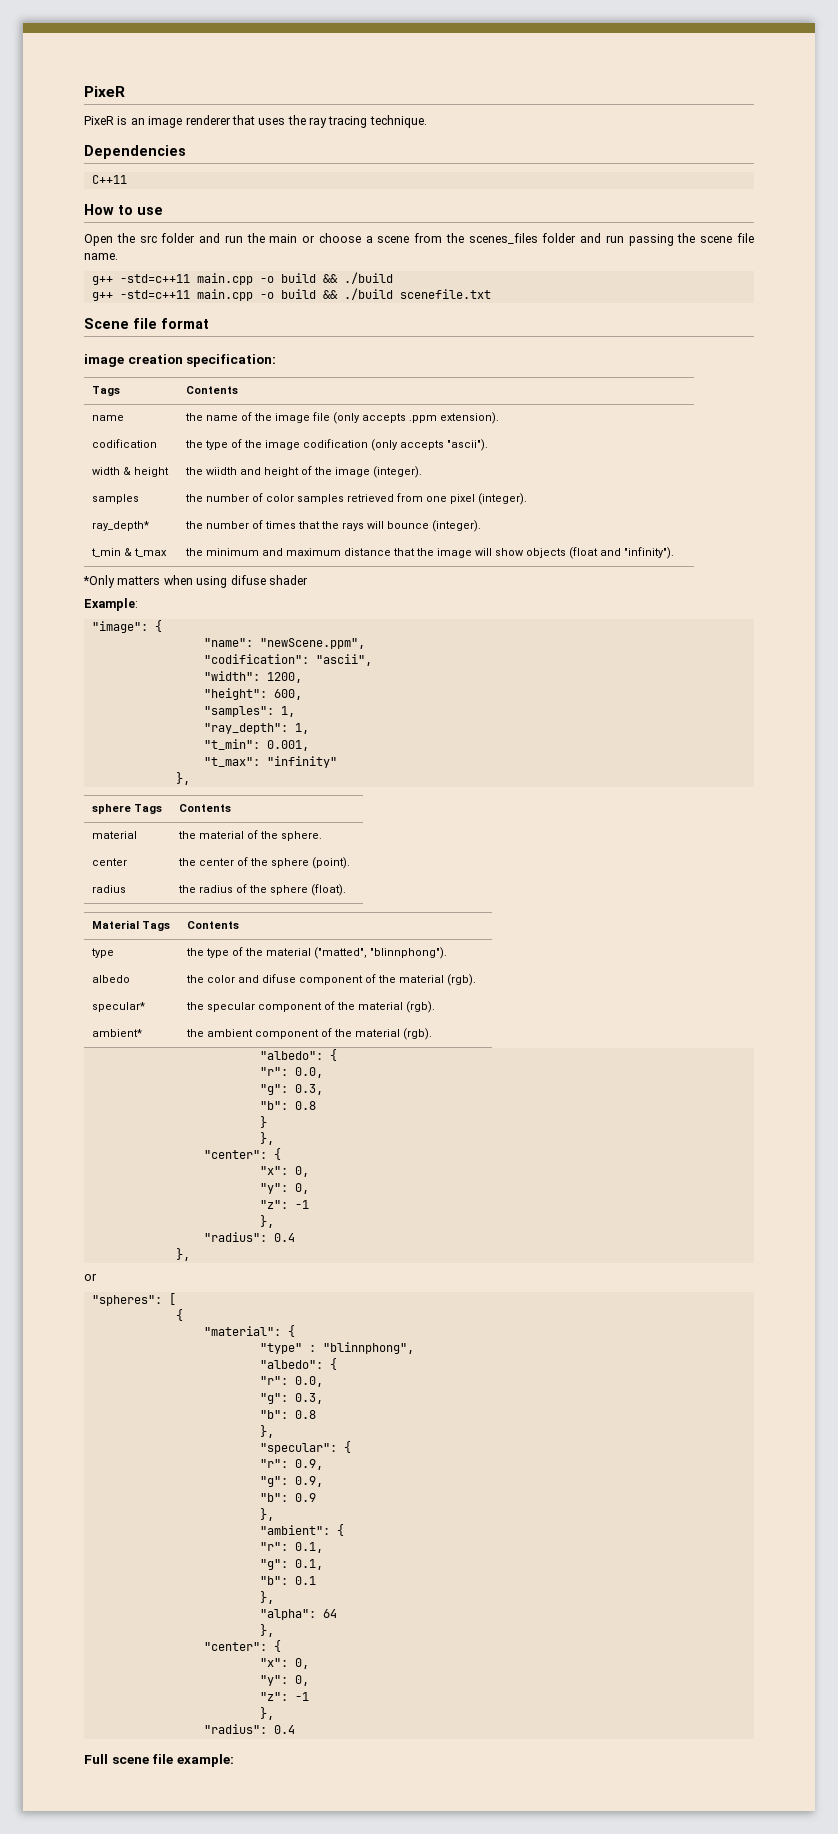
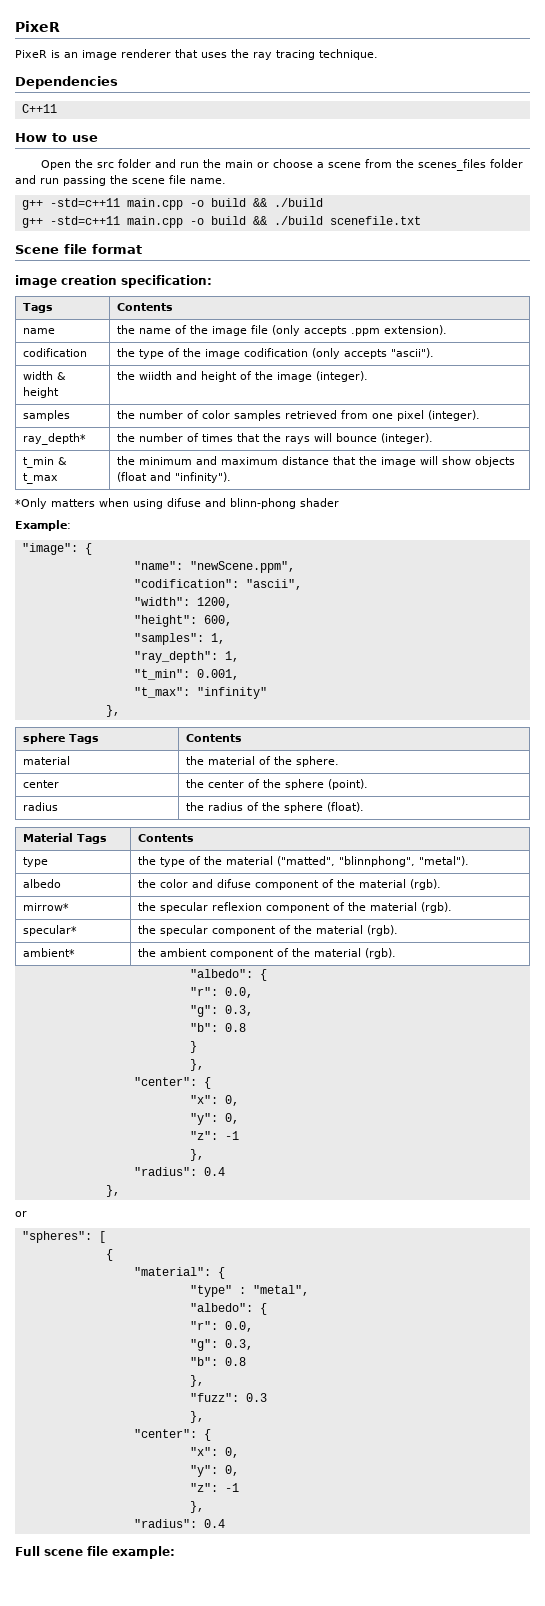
- *Only matters when using difuse shader
+ *Only matters when using difuse and blinn-phong shader
- type | the type of the material ("matted", "blinnphong").
+ type | the type of the material ("matted", "blinnphong", "metal").
+ mirrow* | the specular reflexion component of the material (rgb).
- "type" : "blinnphong",
+ "type" : "metal",
- "specular": {
- "r": 0.9,
- "g": 0.9,
- "b": 0.9
- },
- "ambient": {
- "r": 0.1,
- "g": 0.1,
- "b": 0.1
- },
- "alpha": 64
+ "fuzz": 0.3

